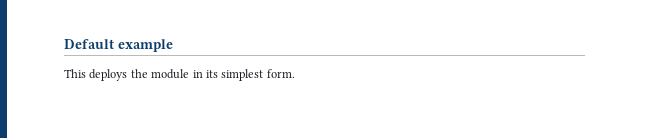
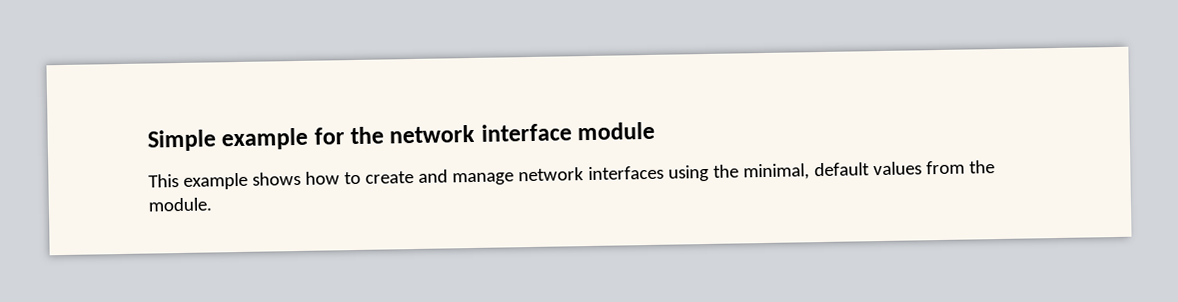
- Default example
- This deploys the module in its simplest form.
+ Simple example for the network interface module
+ This example shows how to create and manage network interfaces using the minimal, default values from the module.

